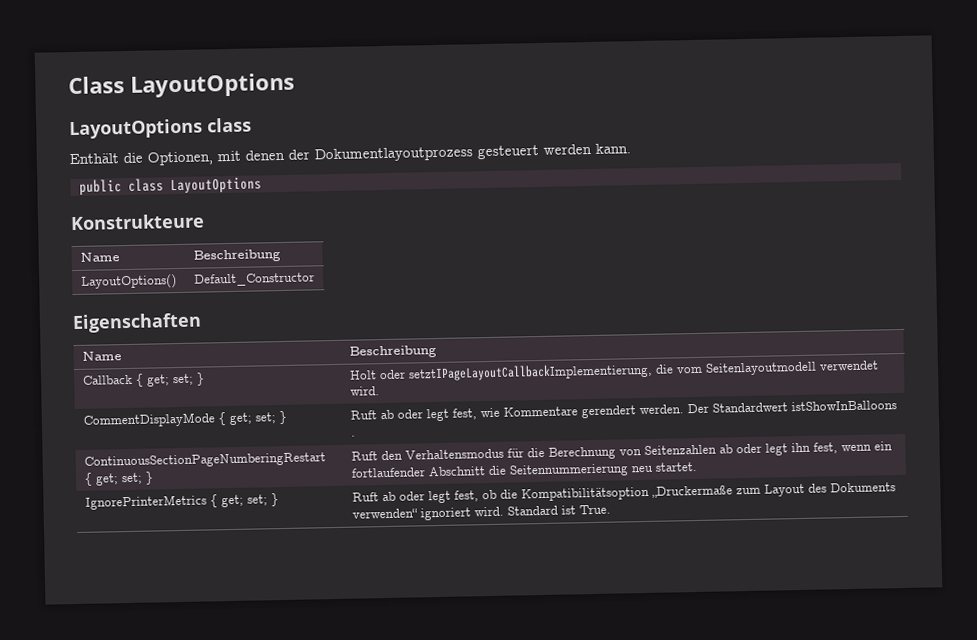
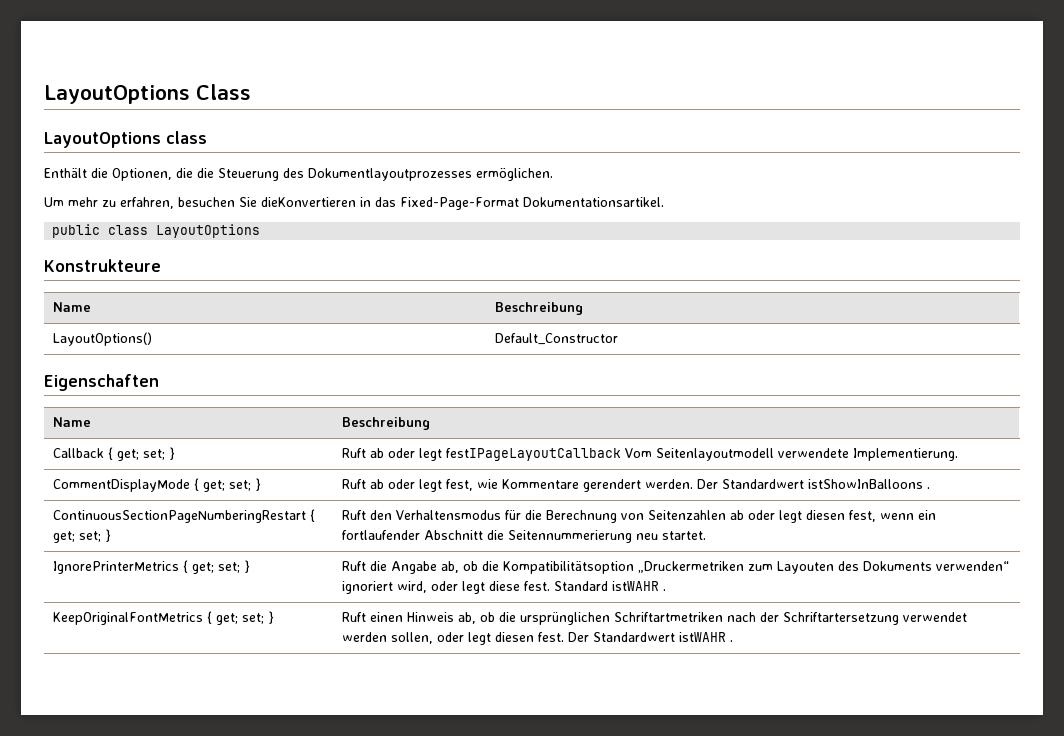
- Class LayoutOptions
+ LayoutOptions Class
- Enthält die Optionen, mit denen der Dokumentlayoutprozess gesteuert werden kann.
+ Enthält die Optionen, die die Steuerung des Dokumentlayoutprozesses ermöglichen.
+ Um mehr zu erfahren, besuchen Sie dieKonvertieren in das Fixed-Page-Format Dokumentationsartikel.
- Callback { get; set; } | Holt oder setztIPageLayoutCallbackImplementierung, die vom Seitenlayoutmodell verwendet wird.
+ Callback { get; set; } | Ruft ab oder legt festIPageLayoutCallback Vom Seitenlayoutmodell verwendete Implementierung.
- ContinuousSectionPageNumberingRestart { get; set; } | Ruft den Verhaltensmodus für die Berechnung von Seitenzahlen ab oder legt ihn fest, wenn ein fortlaufender Abschnitt die Seitennummerierung neu startet.
+ ContinuousSectionPageNumberingRestart { get; set; } | Ruft den Verhaltensmodus für die Berechnung von Seitenzahlen ab oder legt diesen fest, wenn ein fortlaufender Abschnitt die Seitennummerierung neu startet.
- IgnorePrinterMetrics { get; set; } | Ruft ab oder legt fest, ob die Kompatibilitätsoption „Druckermaße zum Layout des Dokuments verwenden“ ignoriert wird. Standard ist True.
+ IgnorePrinterMetrics { get; set; } | Ruft die Angabe ab, ob die Kompatibilitätsoption „Druckermetriken zum Layouten des Dokuments verwenden“ ignoriert wird, oder legt diese fest. Standard istWAHR .
+ KeepOriginalFontMetrics { get; set; } | Ruft einen Hinweis ab, ob die ursprünglichen Schriftartmetriken nach der Schriftartersetzung verwendet werden sollen, oder legt diesen fest. Der Standardwert istWAHR .

